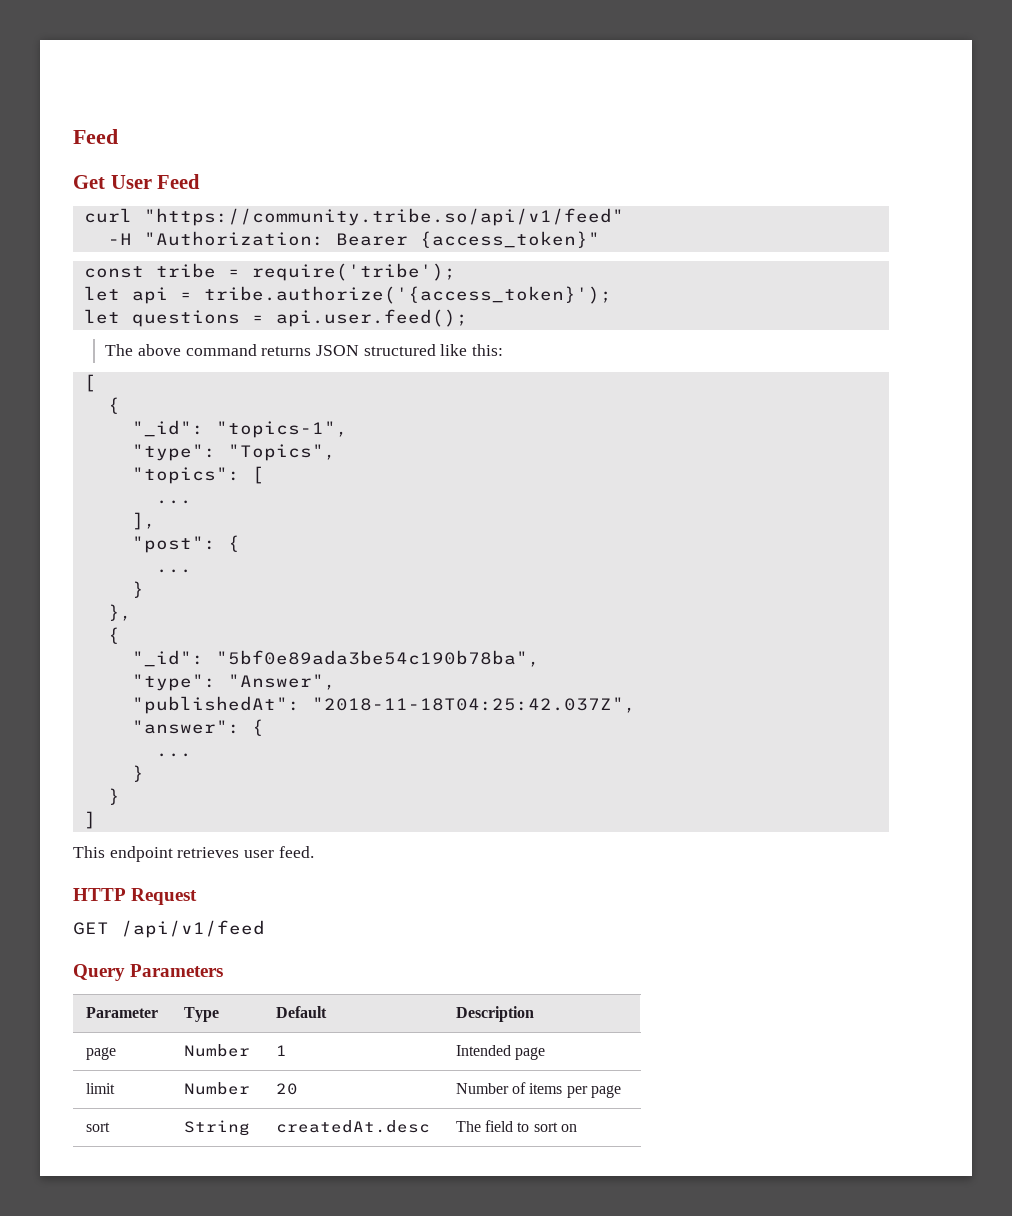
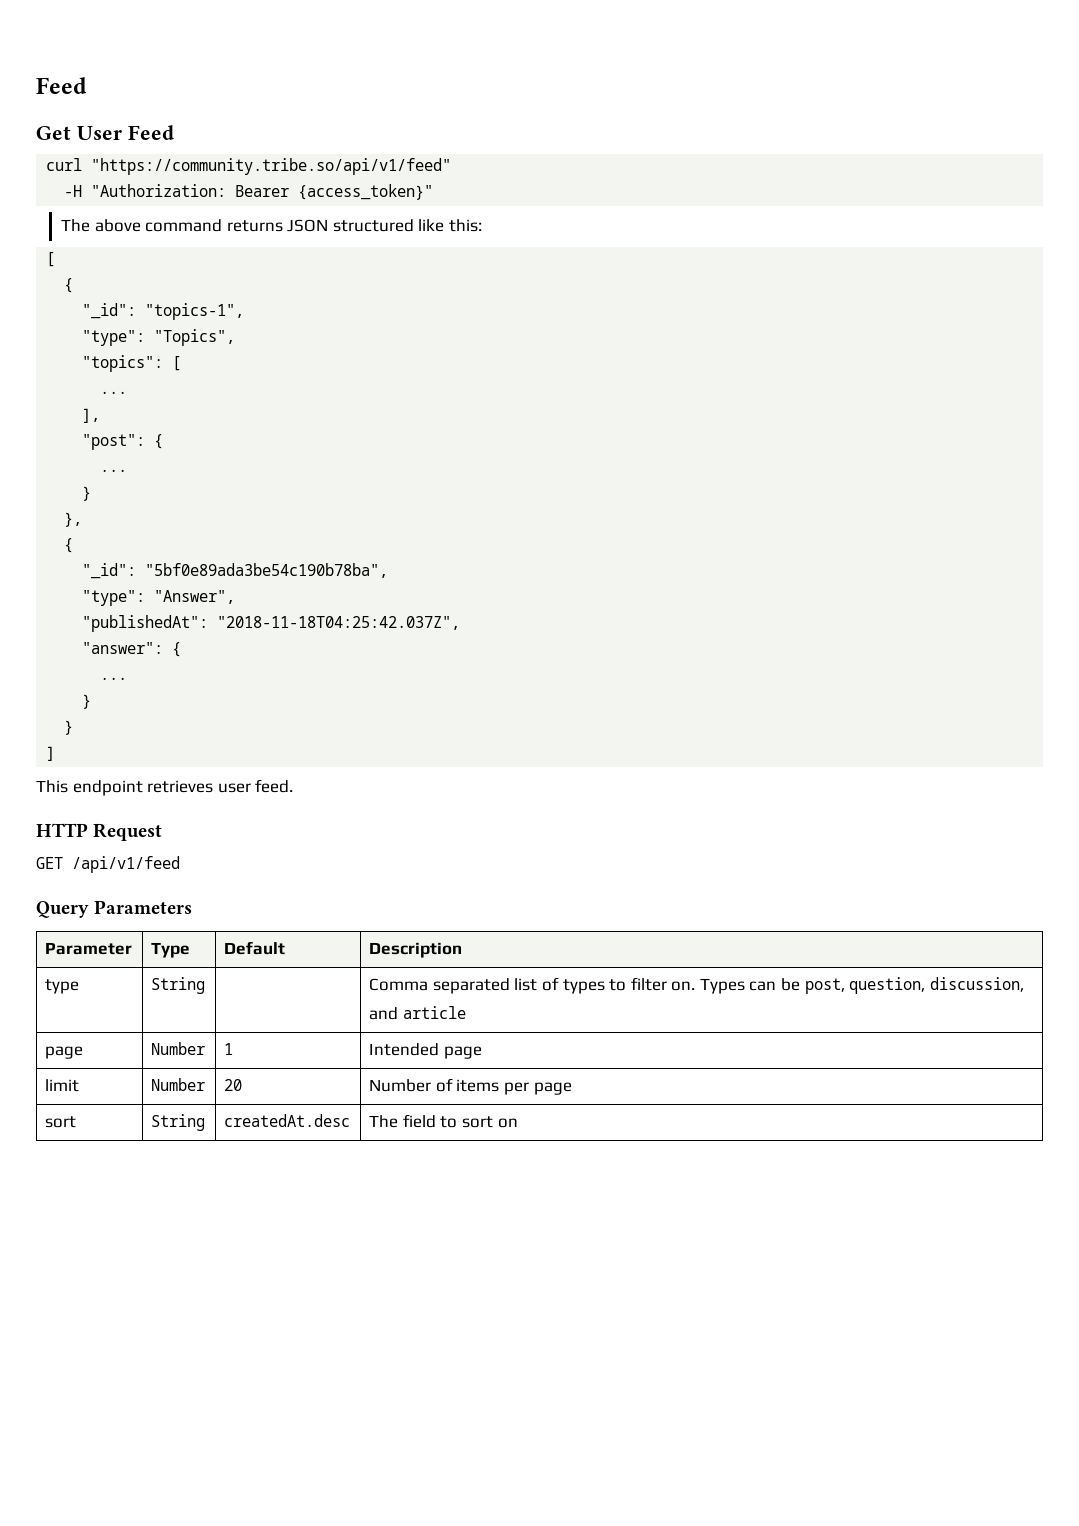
- const tribe = require('tribe');
- let api = tribe.authorize('{access_token}');
- let questions = api.user.feed();
+ type | String | | Comma separated list of types to filter on. Types can be post, question, discussion, and article

